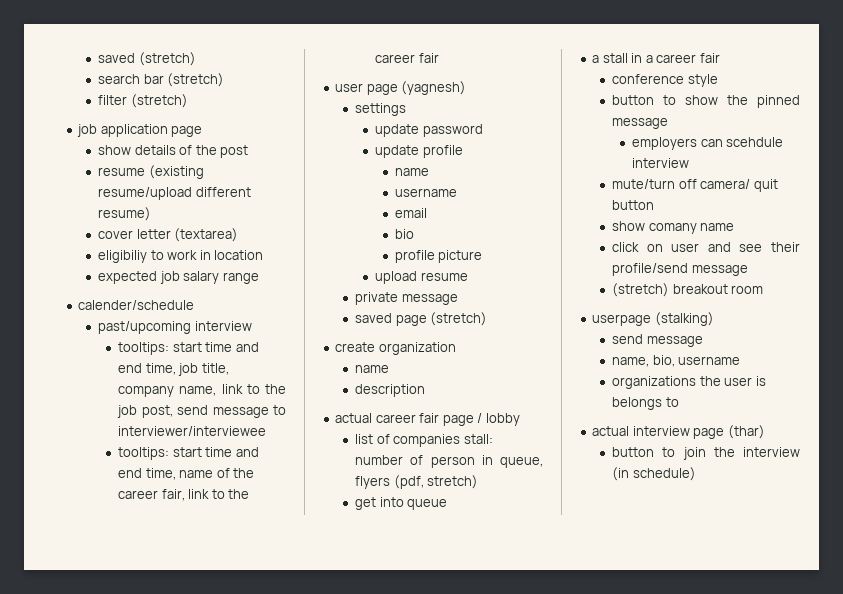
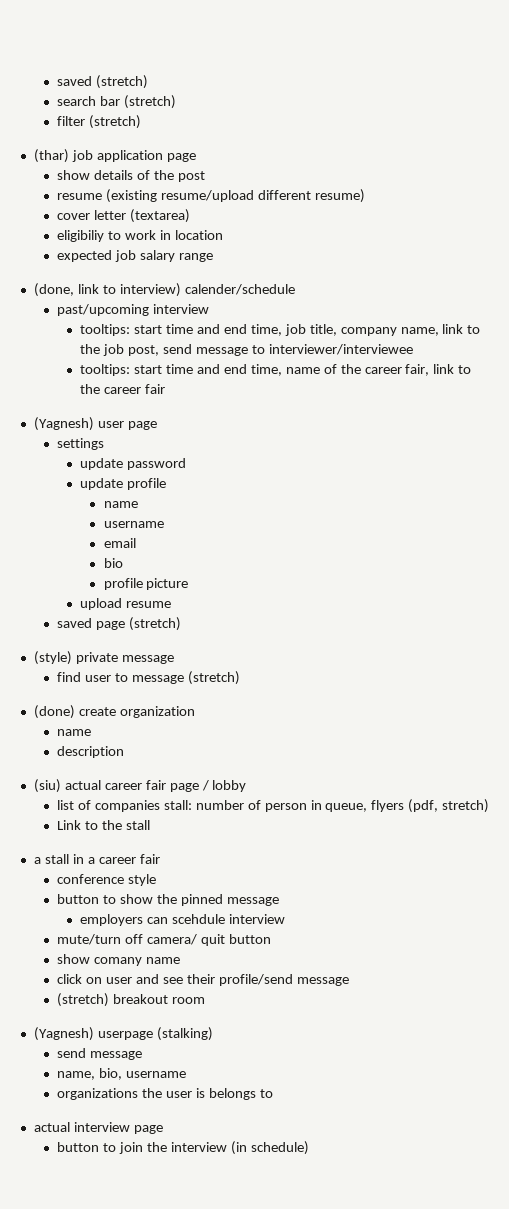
- job application page
+ (thar) job application page
- calender/schedule
+ (done, link to interview) calender/schedule
- user page (yagnesh)
+ (Yagnesh) user page
- private message
- create organization
+ (style) private message
+ find user to message (stretch)
+ (done) create organization
- actual career fair page / lobby
+ (siu) actual career fair page / lobby
- get into queue
+ Link to the stall
- userpage (stalking)
+ (Yagnesh) userpage (stalking)
- actual interview page (thar)
+ actual interview page

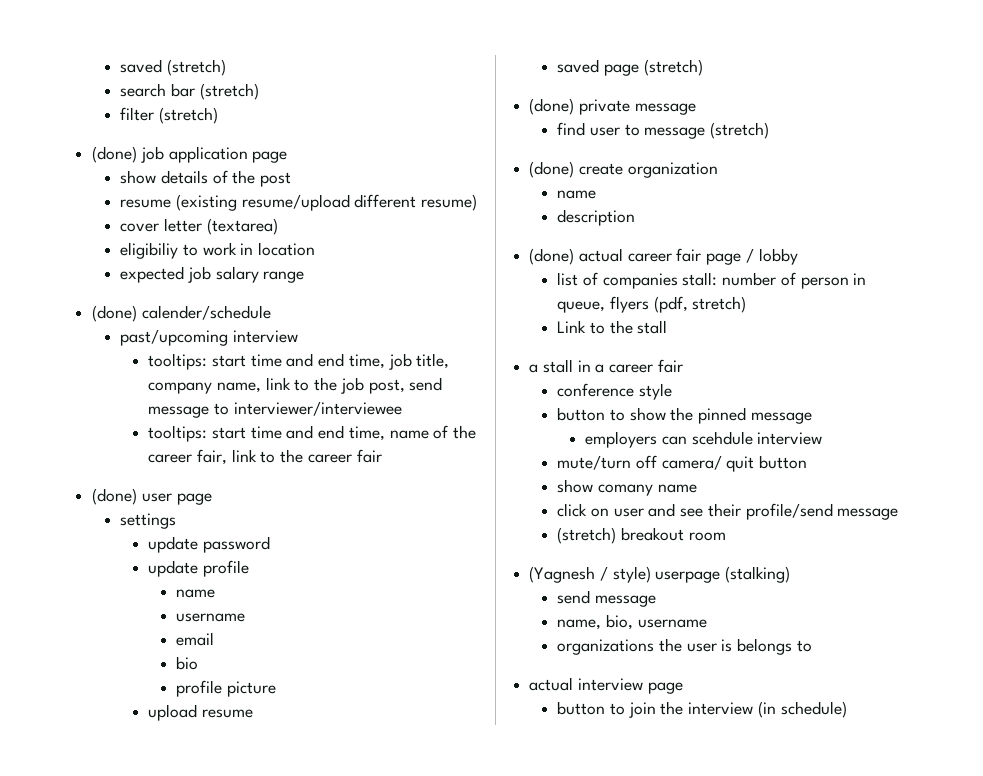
- (thar) job application page
+ (done) job application page
- (done, link to interview) calender/schedule
+ (done) calender/schedule
- (Yagnesh) user page
+ (done) user page
- (style) private message
+ (done) private message
- (siu) actual career fair page / lobby
+ (done) actual career fair page / lobby
- (Yagnesh) userpage (stalking)
+ (Yagnesh / style) userpage (stalking)

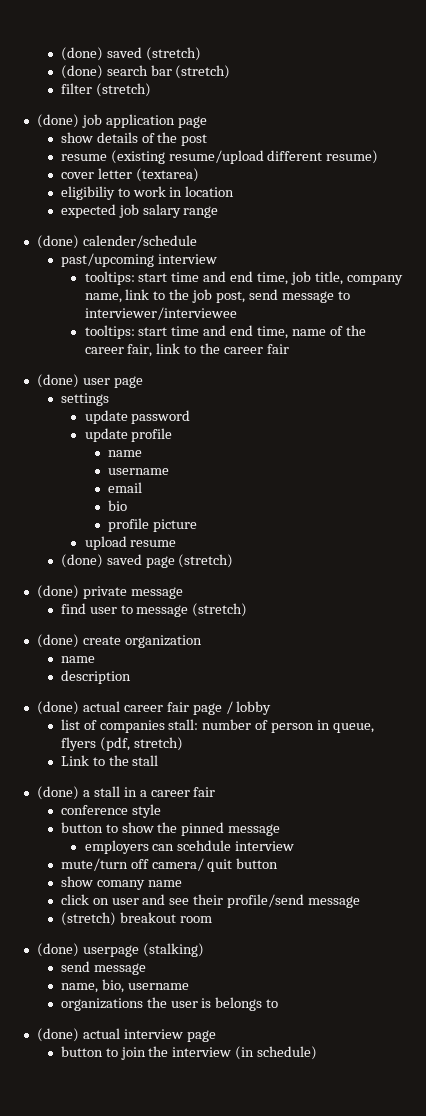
- saved (stretch)
+ (done) saved (stretch)
- search bar (stretch)
+ (done) search bar (stretch)
- saved page (stretch)
+ (done) saved page (stretch)
- a stall in a career fair
+ (done) a stall in a career fair
- (Yagnesh / style) userpage (stalking)
+ (done) userpage (stalking)
- actual interview page
+ (done) actual interview page

